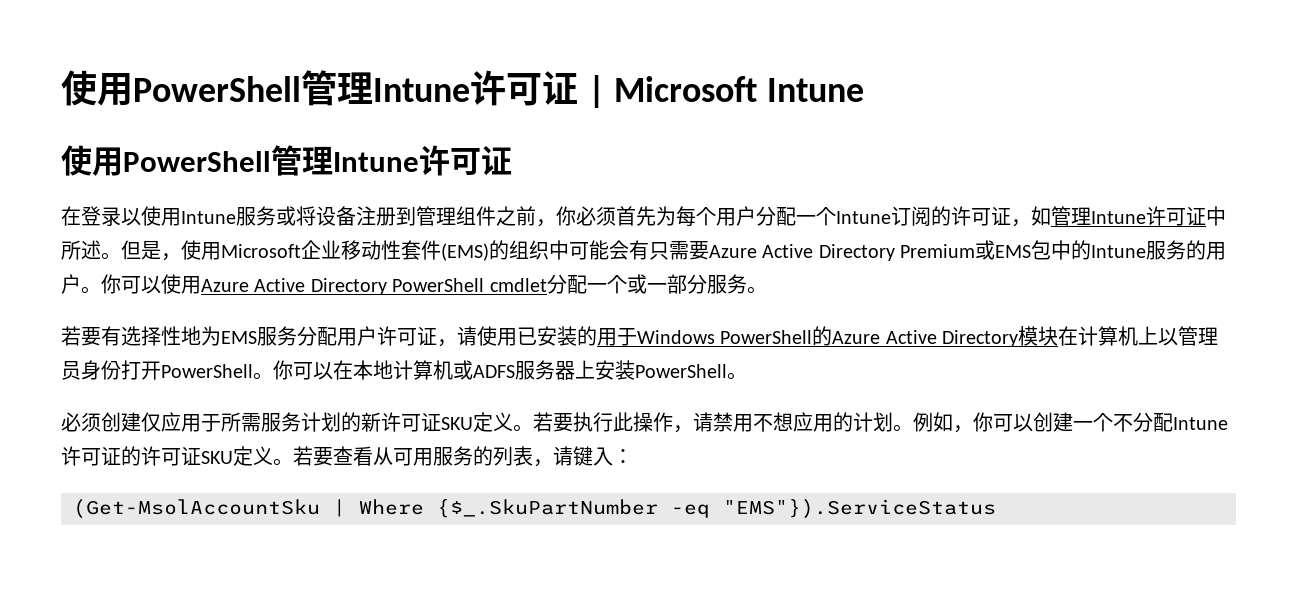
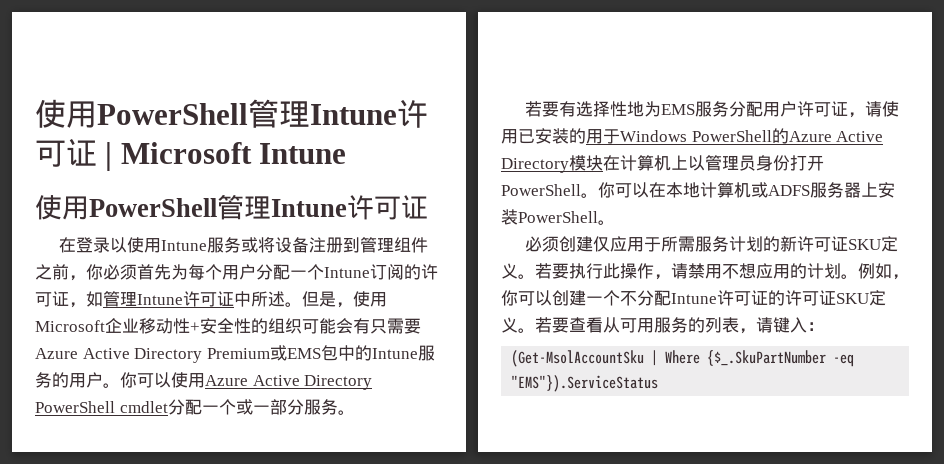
- 但是，使用Microsoft企业移动性套件(EMS)的组织中可能会有只需要Azure Active Directory Premium或EMS包中的Intune服务的用户。
+ 但是，使用Microsoft企业移动性+安全性的组织可能会有只需要Azure Active Directory Premium或EMS包中的Intune服务的用户。

